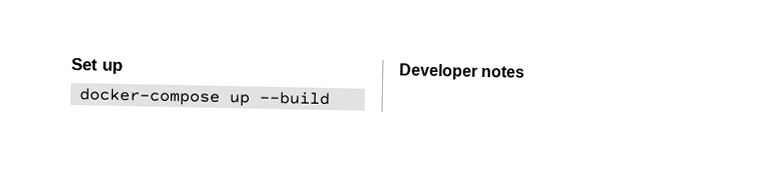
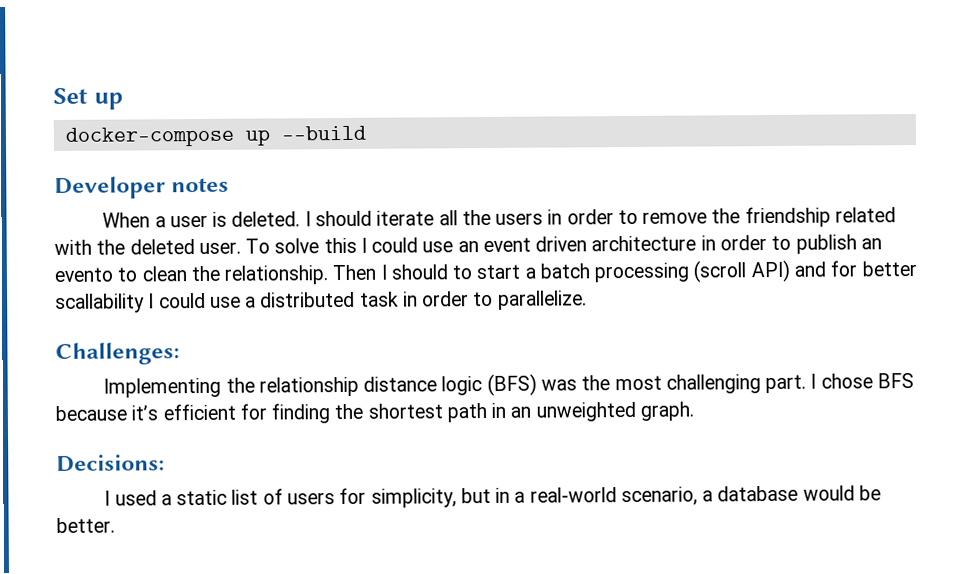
+ When a user is deleted. I should iterate all the users in order to remove the friendship related with the deleted user. To solve this I could use an event driven architecture in order to publish an evento to clean the relationship. Then I should to start a batch processing (scroll API) and for better scallability I could use a distributed task in order to parallelize.
+ Challenges:
+ Implementing the relationship distance logic (BFS) was the most challenging part. I chose BFS because it’s efficient for finding the shortest path in an unweighted graph.
+ Decisions:
+ I used a static list of users for simplicity, but in a real-world scenario, a database would be better.

